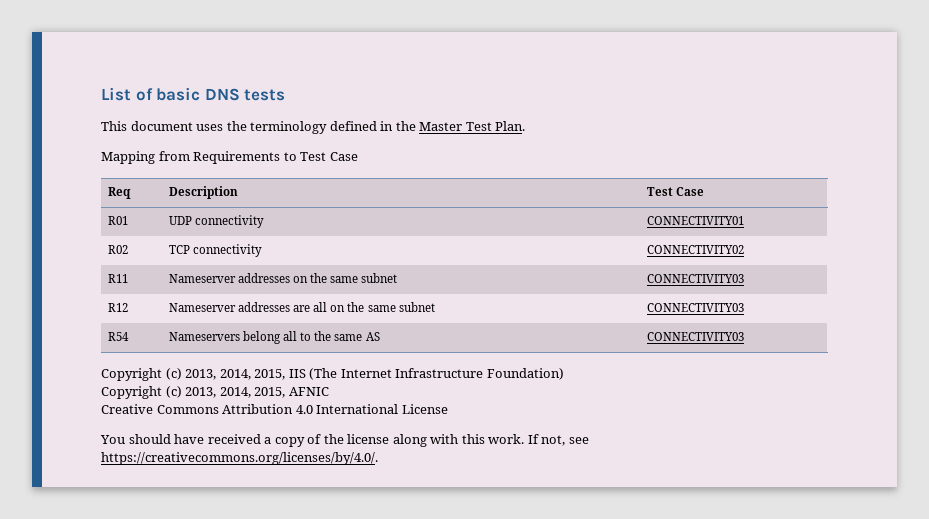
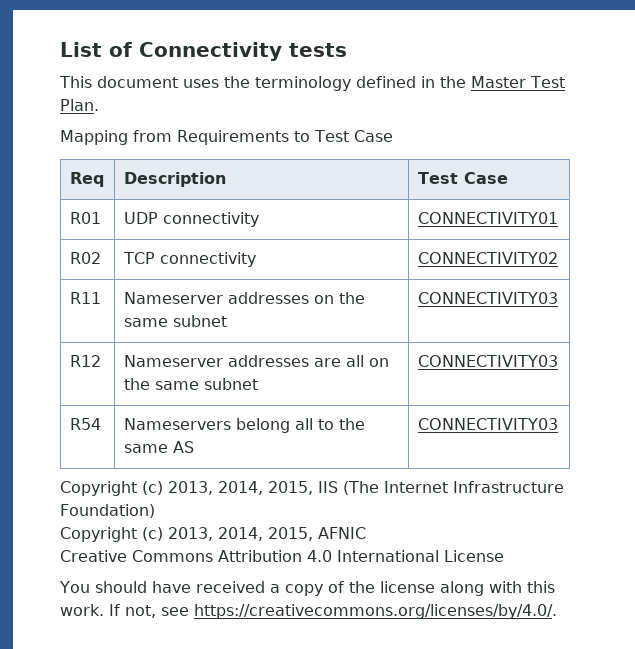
- List of basic DNS tests
+ List of Connectivity tests

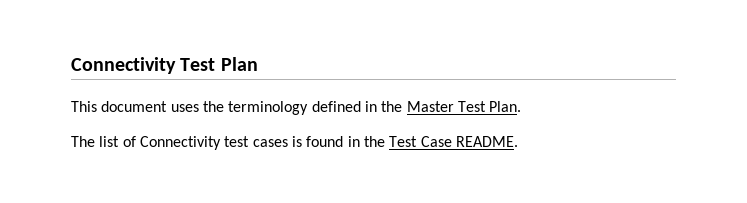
- List of Connectivity tests
+ Connectivity Test Plan
- Mapping from Requirements to Test Case
- Req | Description | Test Case
- R01 | UDP connectivity | CONNECTIVITY01
- R02 | TCP connectivity | CONNECTIVITY02
- R11 | Nameserver addresses on the same subnet | CONNECTIVITY03
- R12 | Nameserver addresses are all on the same subnet | CONNECTIVITY03
- R54 | Nameservers belong all to the same AS | CONNECTIVITY03
- Copyright (c) 2013, 2014, 2015, IIS (The Internet Infrastructure Foundation)
- Copyright (c) 2013, 2014, 2015, AFNIC
- Creative Commons Attribution 4.0 International License
- You should have received a copy of the license along with this work. If not, see https://creativecommons.org/licenses/by/4.0/.
+ The list of Connectivity test cases is found in the Test Case README.

